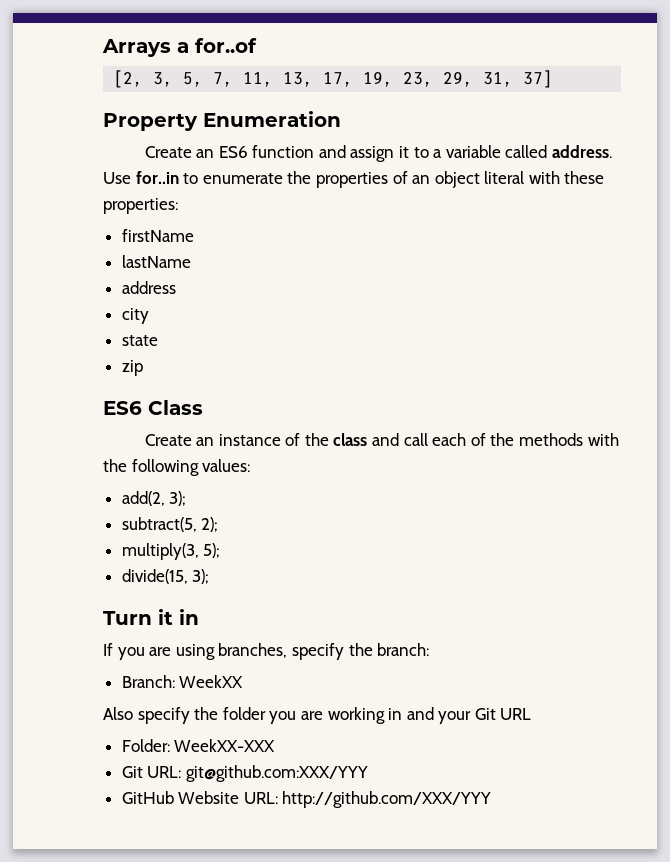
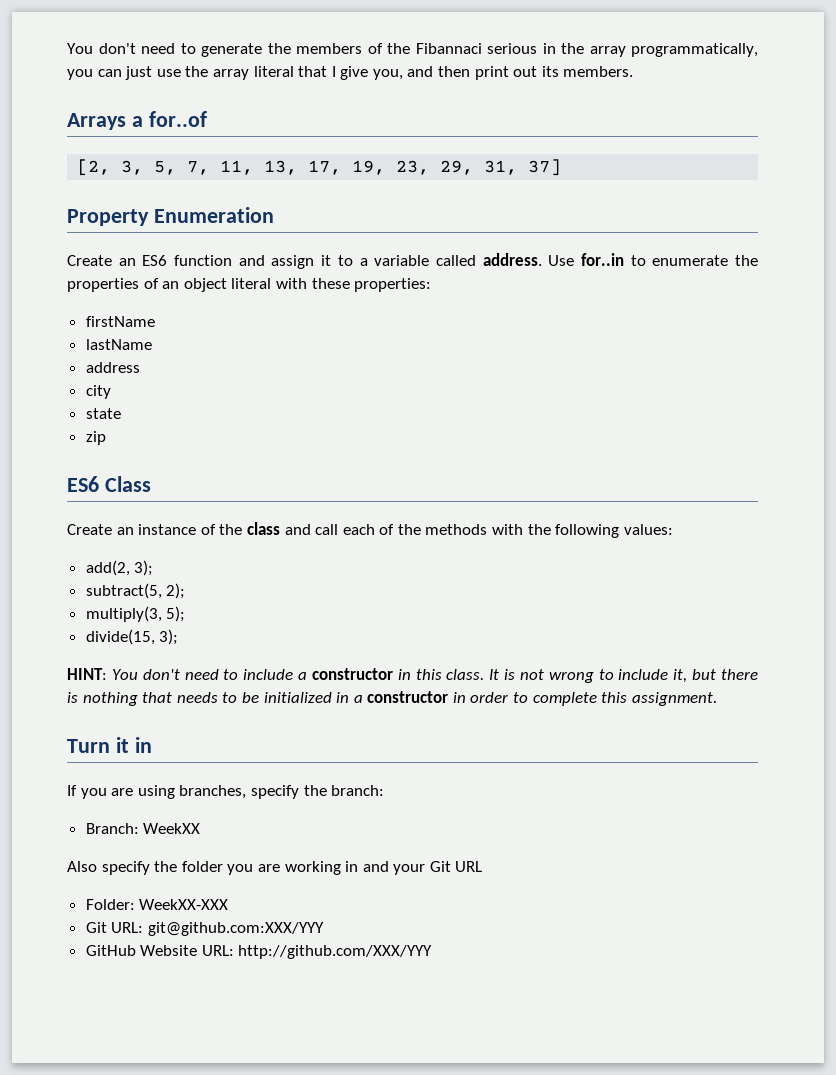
+ You don't need to generate the members of the Fibannaci serious in the array programmatically, you can just use the array literal that I give you, and then print out its members.
+ HINT: You don't need to include a constructor in this class. It is not wrong to include it, but there is nothing that needs to be initialized in a constructor in order to complete this assignment.

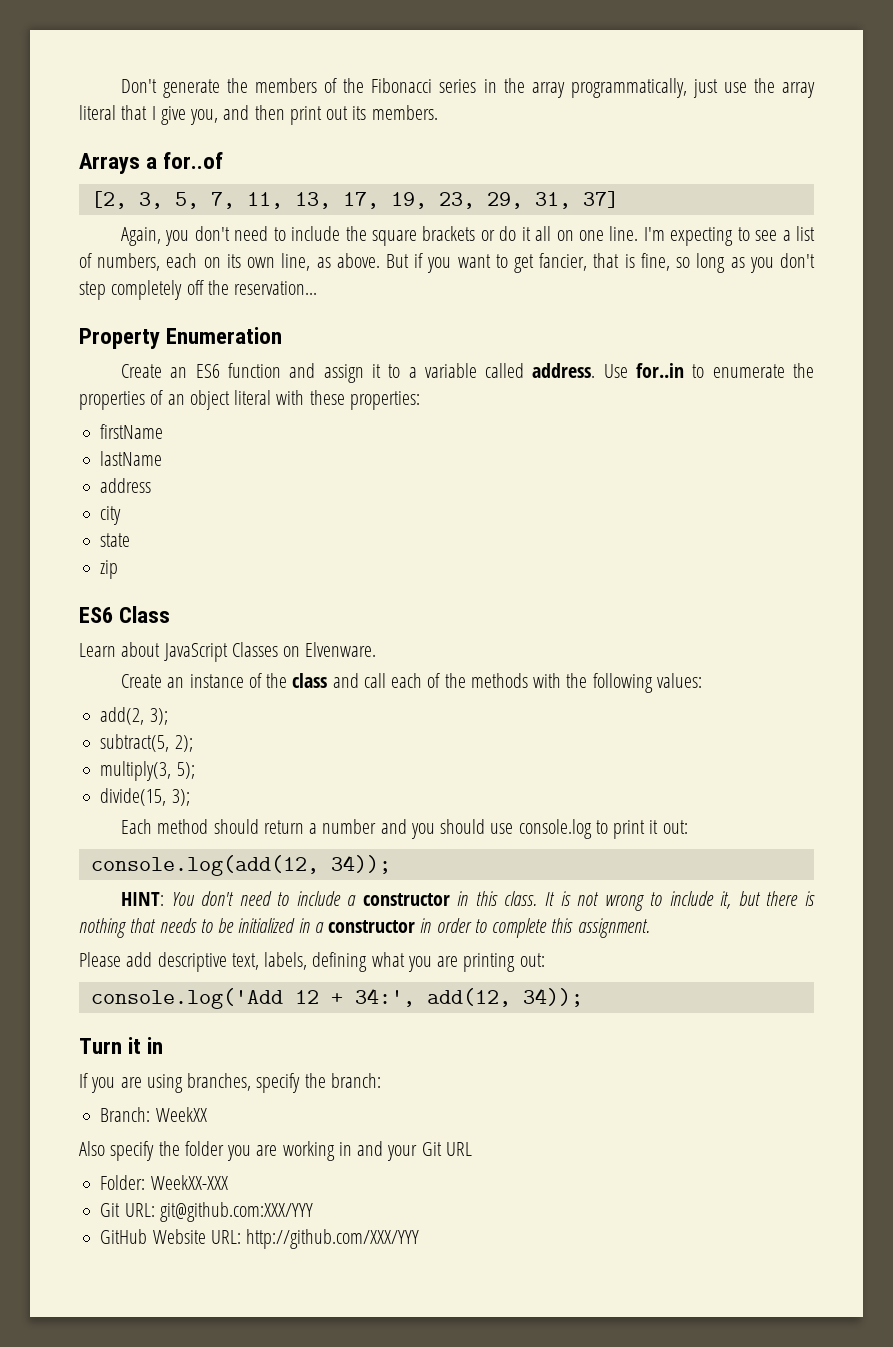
- You don't need to generate the members of the Fibannaci serious in the array programmatically, you can just use the array literal that I give you, and then print out its members.
+ Don't generate the members of the Fibonacci series in the array programmatically, just use the array literal that I give you, and then print out its members.
+ Again, you don't need to include the square brackets or do it all on one line. I'm expecting to see a list of numbers, each on its own line, as above. But if you want to get fancier, that is fine, so long as you don't step completely off the reservation...
+ Learn about JavaScript Classes on Elvenware.
+ Each method should return a number and you should use console.log to print it out:
+ console.log(add(12, 34));
+ Please add descriptive text, labels, defining what you are printing out:
+ console.log('Add 12 + 34:', add(12, 34));

